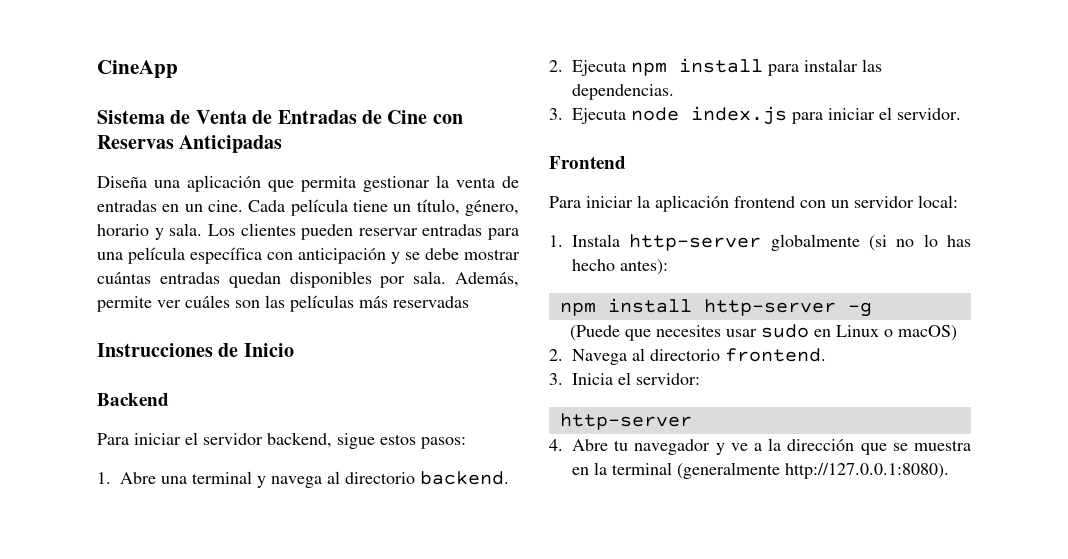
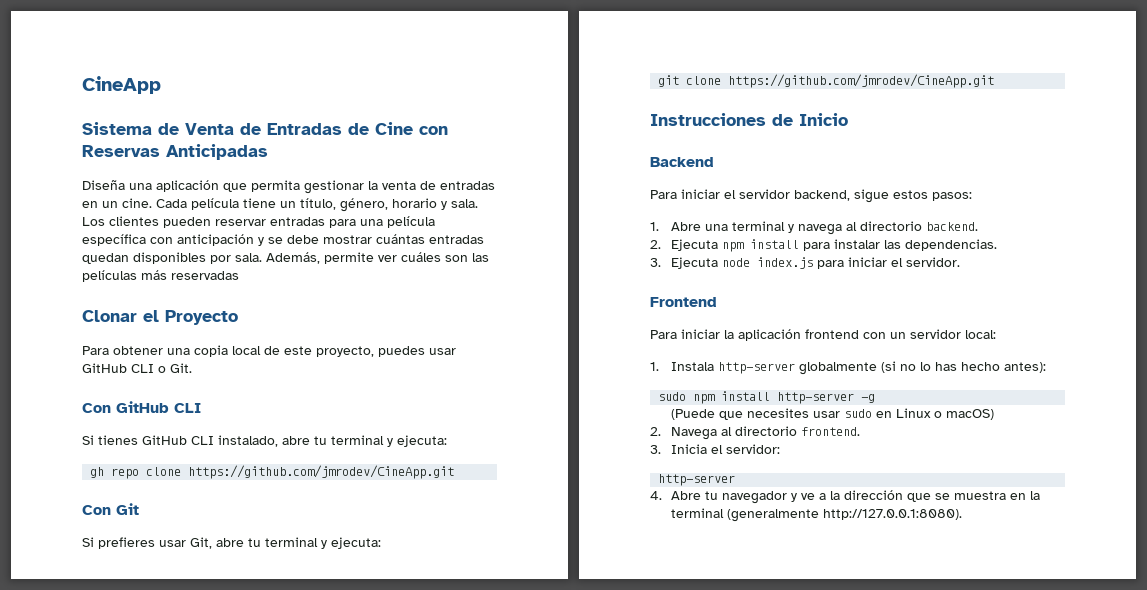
+ Clonar el Proyecto
+ Para obtener una copia local de este proyecto, puedes usar GitHub CLI o Git.
+ Con GitHub CLI
+ Si tienes GitHub CLI instalado, abre tu terminal y ejecuta:
+ gh repo clone https://github.com/jmrodev/CineApp.git
+ Con Git
+ Si prefieres usar Git, abre tu terminal y ejecuta:
+ git clone https://github.com/jmrodev/CineApp.git
- npm install http-server -g
+ sudo npm install http-server -g

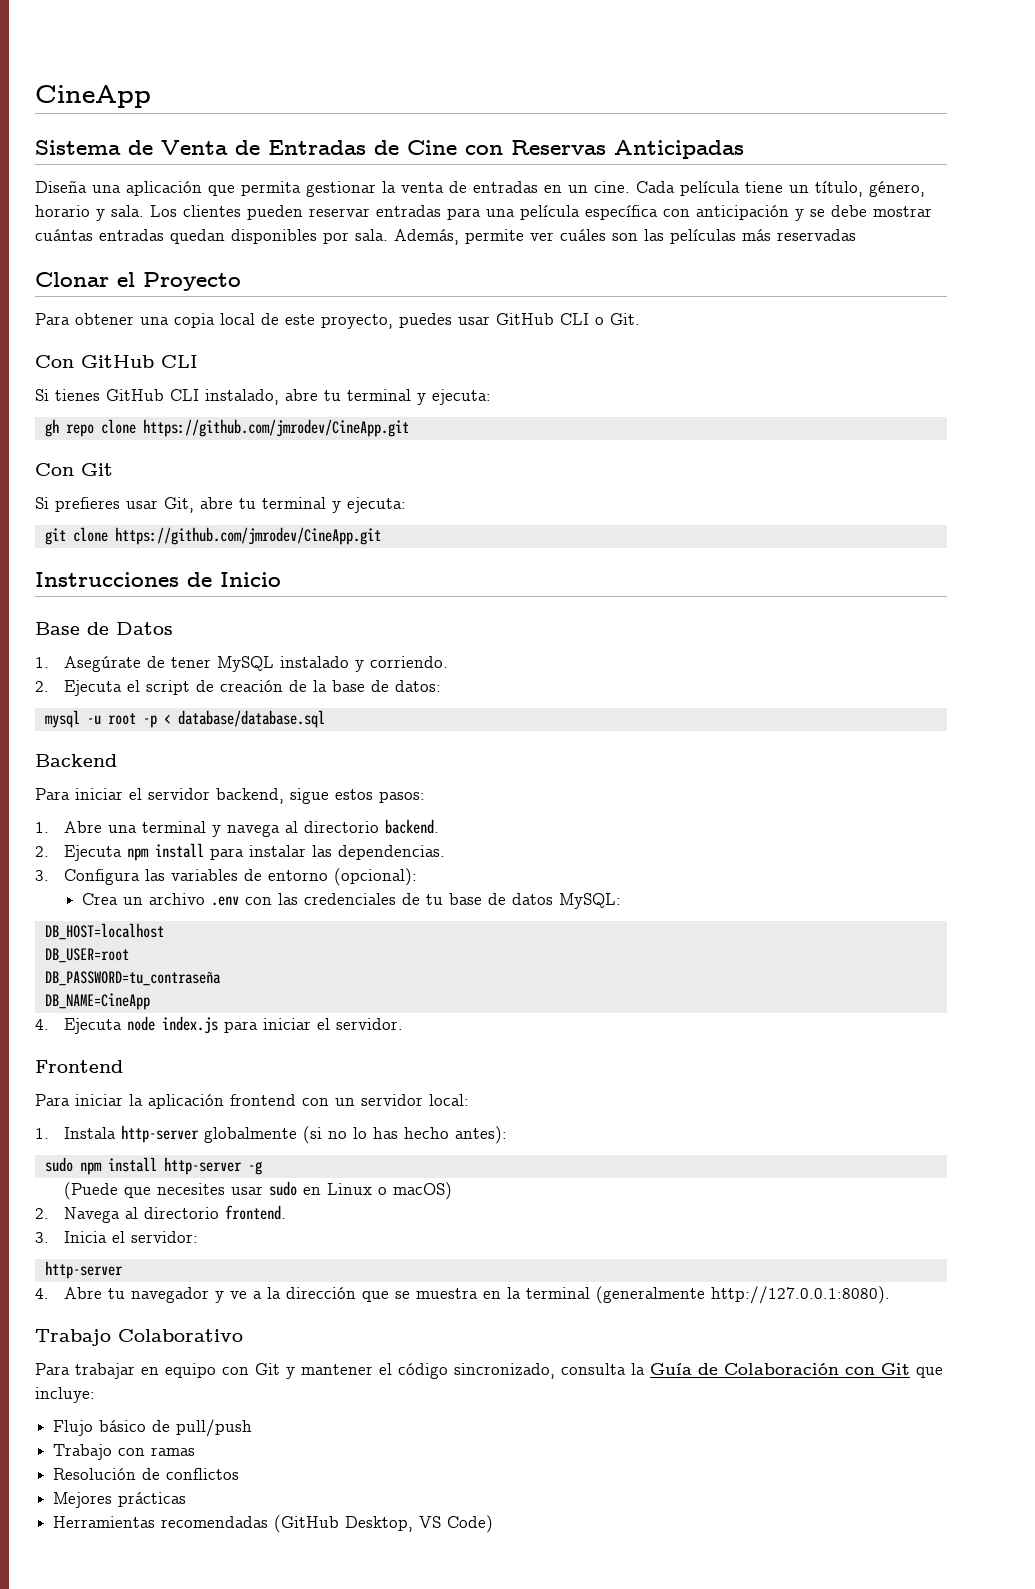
+ Base de Datos
+ 1. Asegúrate de tener MySQL instalado y corriendo.
+ 2. Ejecuta el script de creación de la base de datos:
+ mysql -u root -p < database/database.sql
- 3. Ejecuta node index.js para iniciar el servidor.
+ 3. Configura las variables de entorno (opcional):
+ Crea un archivo .env con las credenciales de tu base de datos MySQL:
+ DB_HOST=localhost
+ DB_USER=root
+ DB_PASSWORD=tu_contraseña
+ DB_NAME=CineApp
+ 4. Ejecuta node index.js para iniciar el servidor.
+ Trabajo Colaborativo
+ Para trabajar en equipo con Git y mantener el código sincronizado, consulta la Guía de Colaboración con Git que incluye:
+ Flujo básico de pull/push
+ Trabajo con ramas
+ Resolución de conflictos
+ Mejores prácticas
+ Herramientas recomendadas (GitHub Desktop, VS Code)

